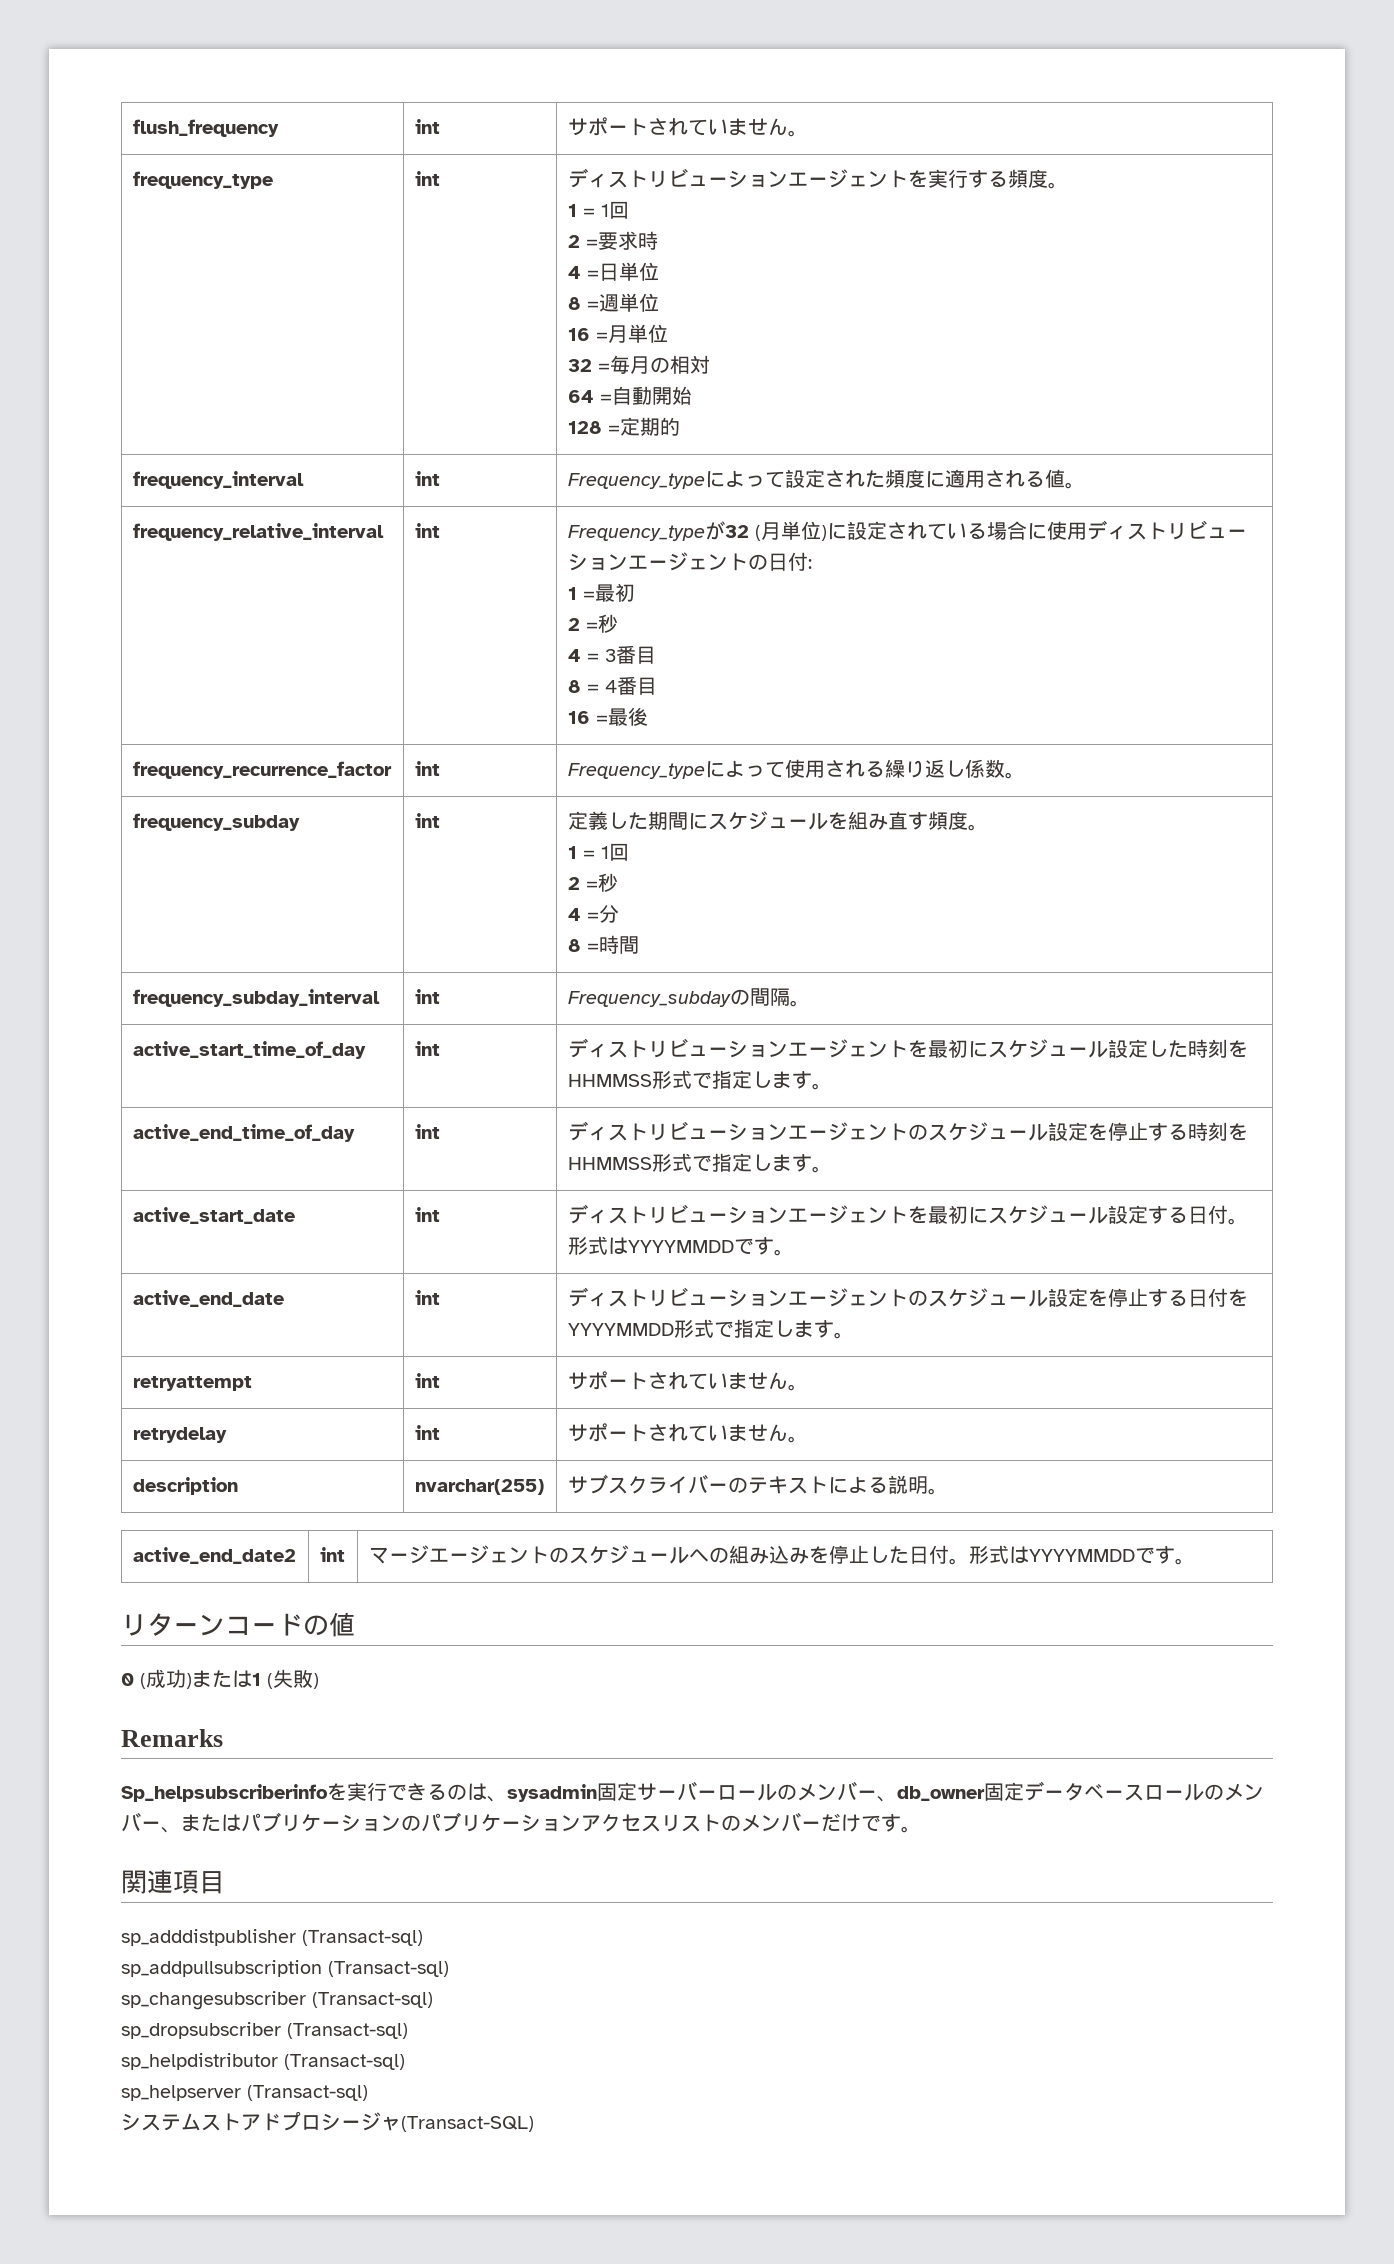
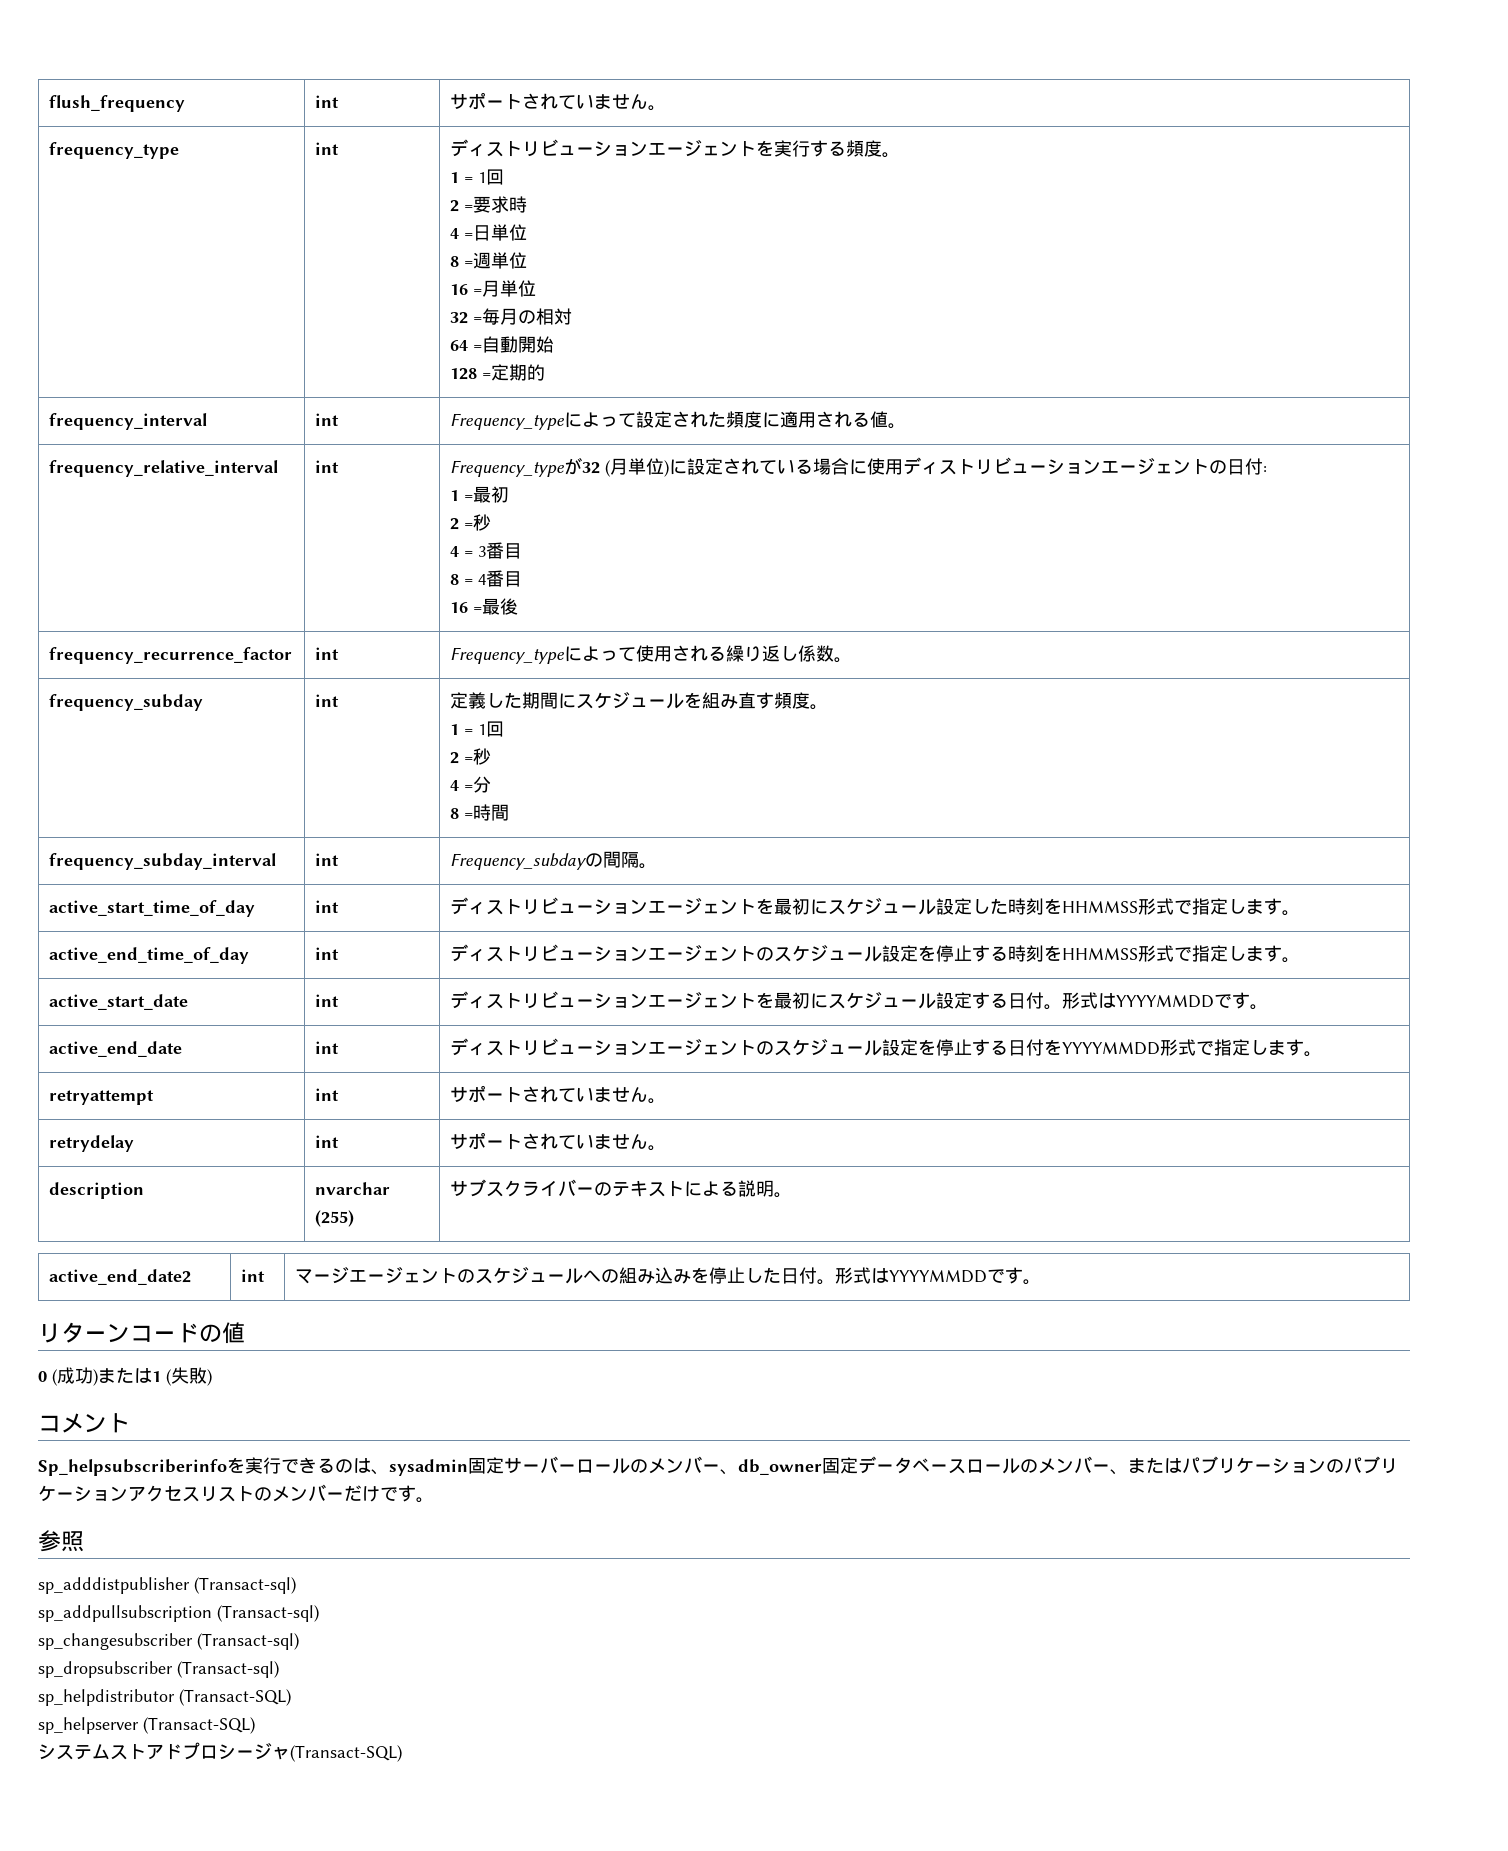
- description | nvarchar(255) | サブスクライバーのテキストによる説明。
+ description | nvarchar (255) | サブスクライバーのテキストによる説明。
- Remarks
+ コメント
- 関連項目
+ 参照
- sp_helpdistributor (Transact-sql)
+ sp_helpdistributor (Transact-SQL)
- sp_helpserver (Transact-sql)
+ sp_helpserver (Transact-SQL)

